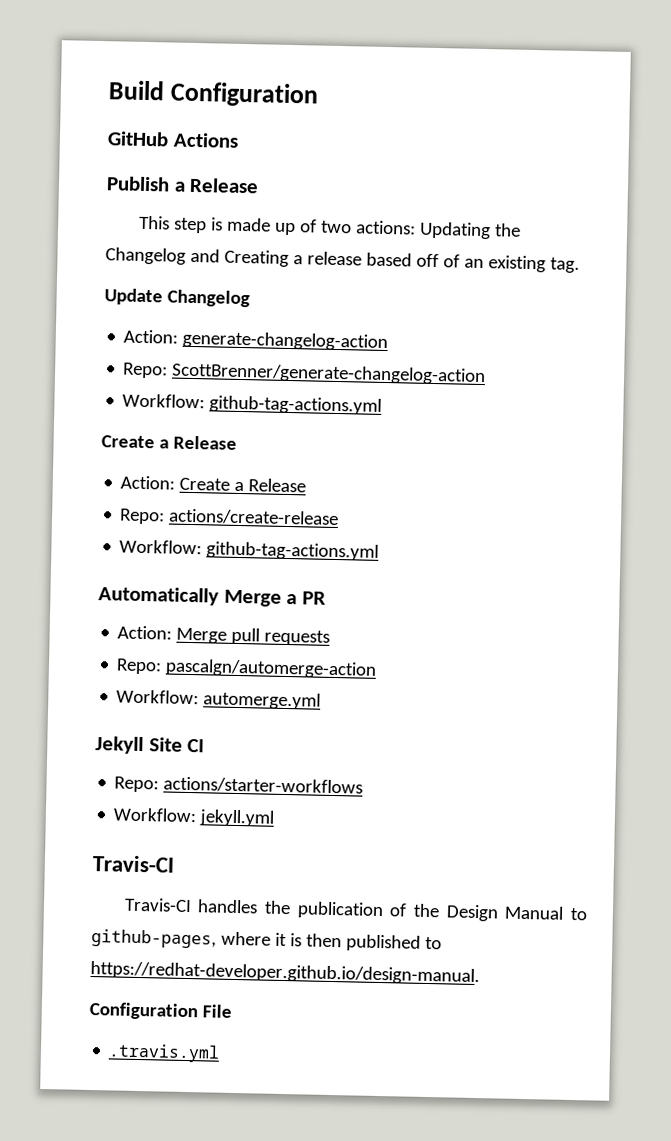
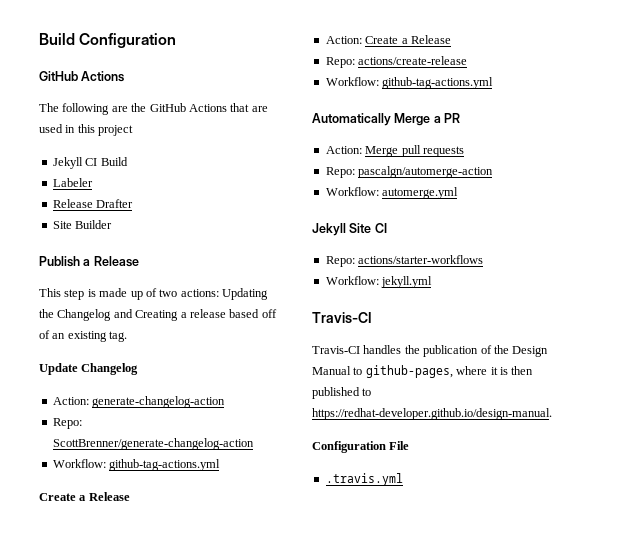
+ The following are the GitHub Actions that are used in this project
+ Jekyll CI Build
+ Labeler
+ Release Drafter
+ Site Builder

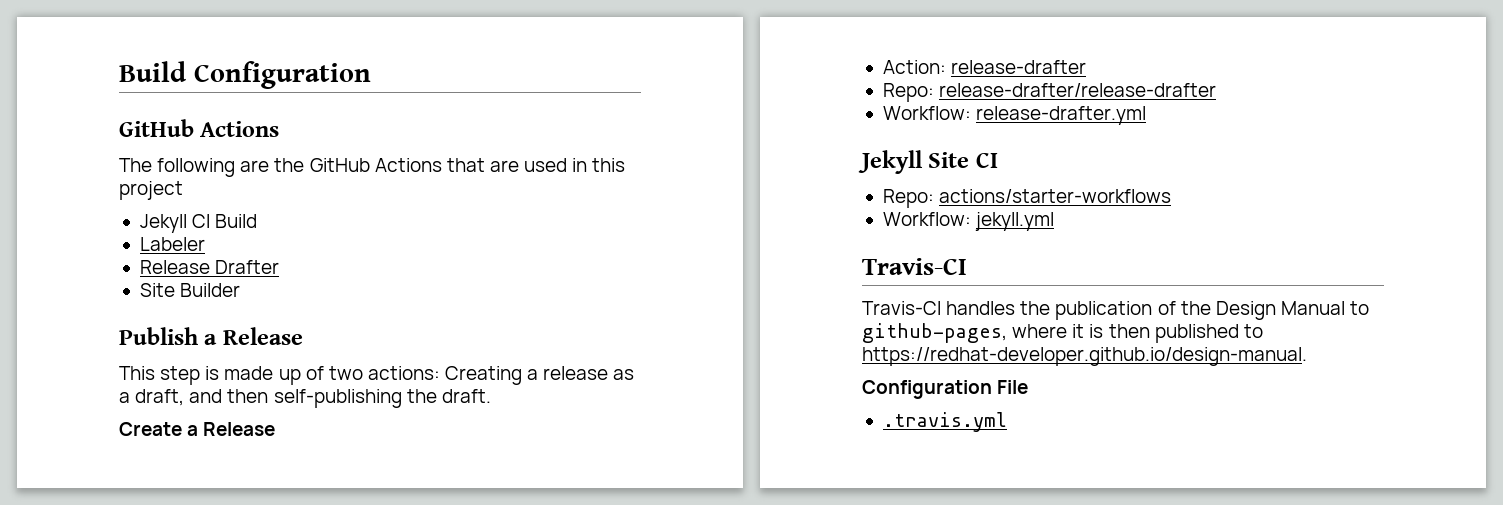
- This step is made up of two actions: Updating the Changelog and Creating a release based off of an existing tag.
- Update Changelog
- Action: generate-changelog-action
- Repo: ScottBrenner/generate-changelog-action
- Workflow: github-tag-actions.yml
+ This step is made up of two actions: Creating a release as a draft, and then self-publishing the draft.
- Action: Create a Release
- Repo: actions/create-release
- Workflow: github-tag-actions.yml
- Automatically Merge a PR
- Action: Merge pull requests
- Repo: pascalgn/automerge-action
- Workflow: automerge.yml
+ Action: release-drafter
+ Repo: release-drafter/release-drafter
+ Workflow: release-drafter.yml

